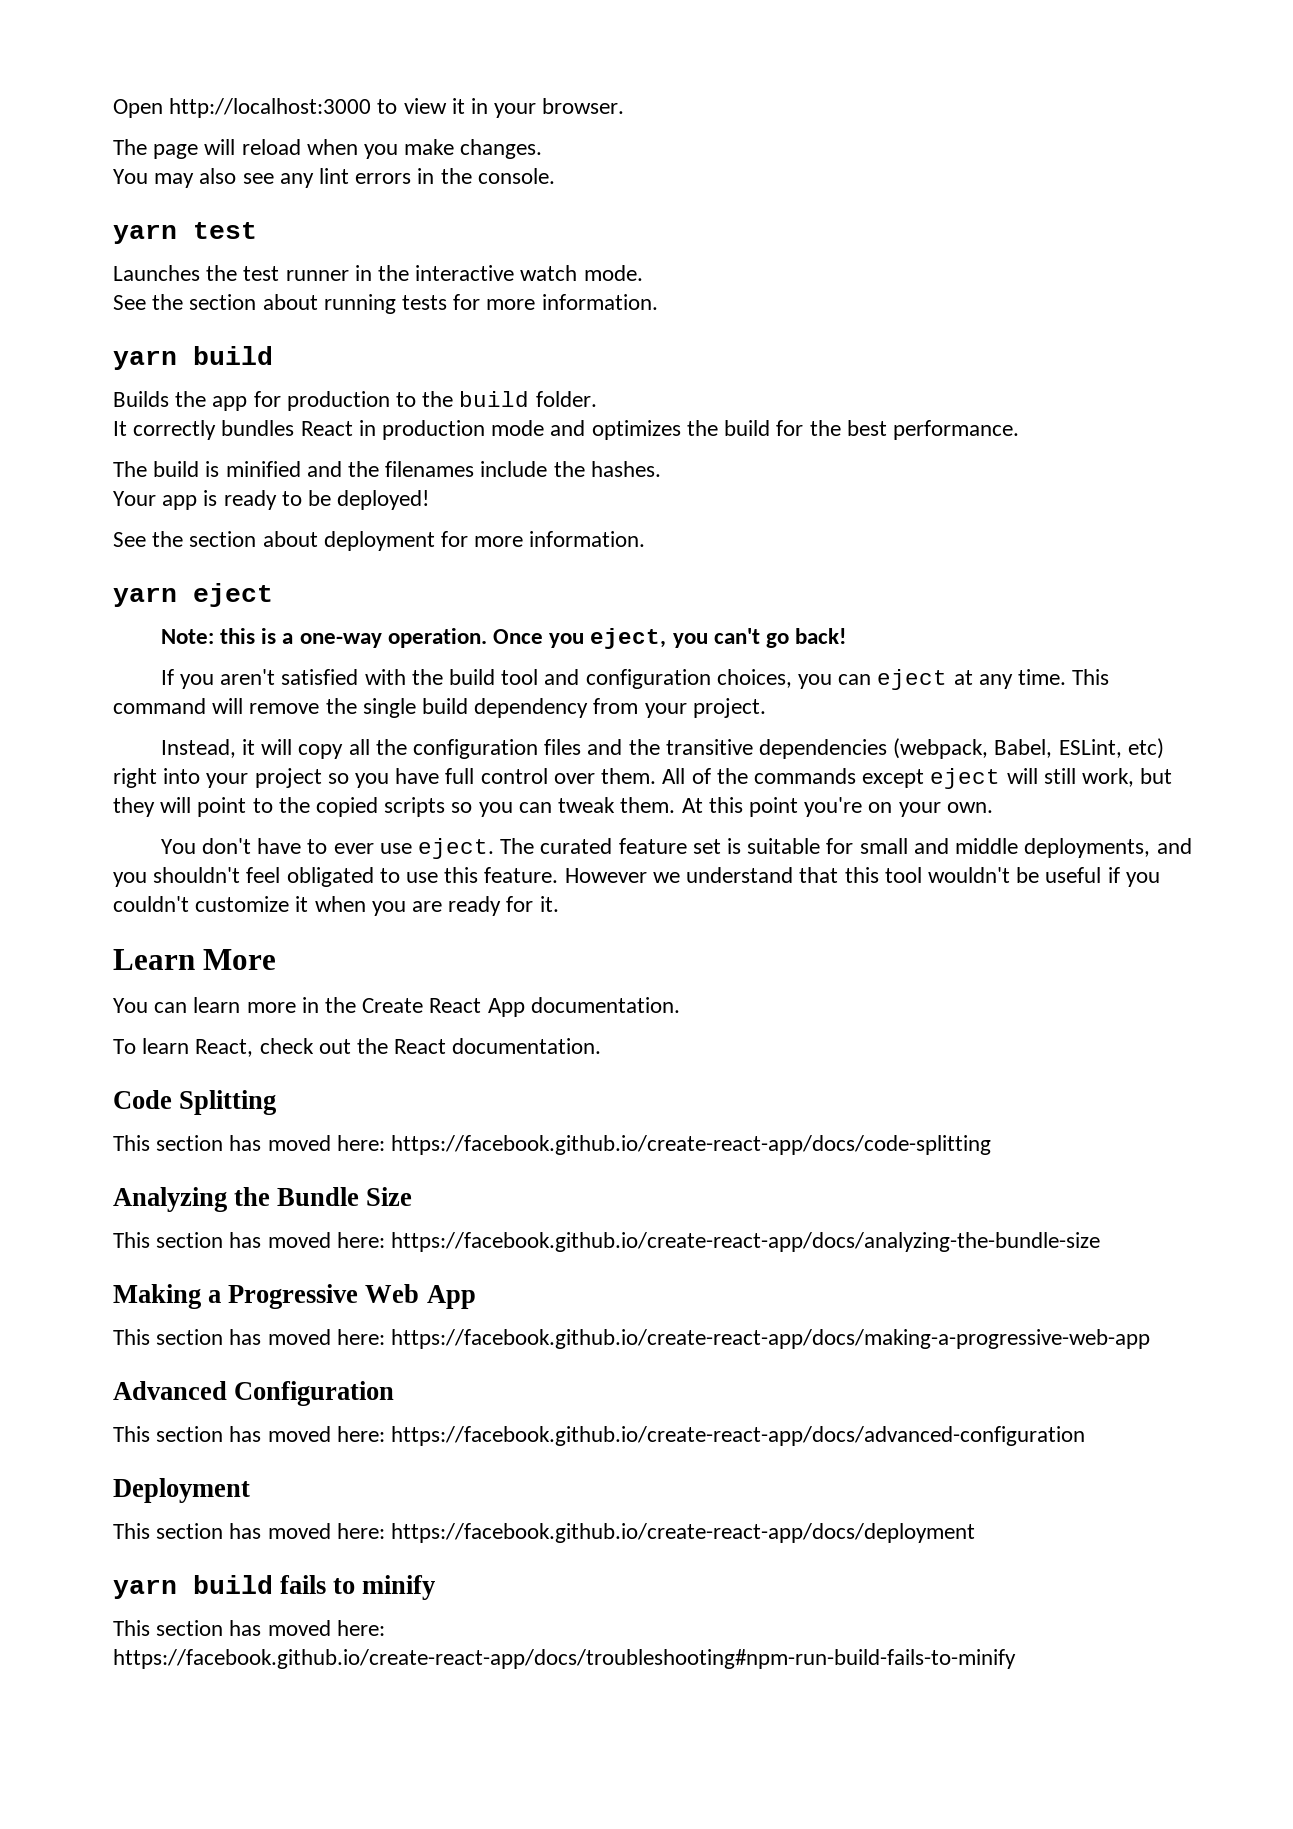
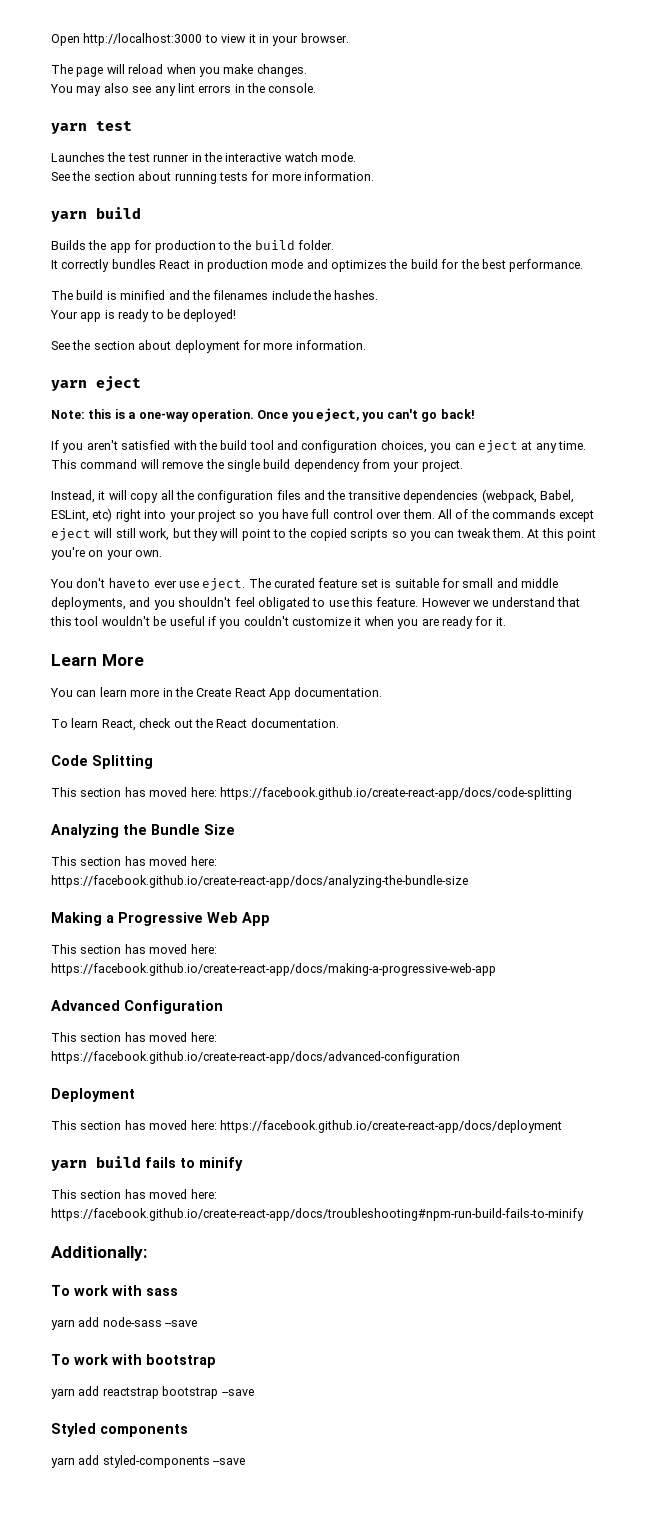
+ Additionally:
+ To work with sass
+ yarn add node-sass --save
+ To work with bootstrap
+ yarn add reactstrap bootstrap --save
+ Styled components
+ yarn add styled-components --save

